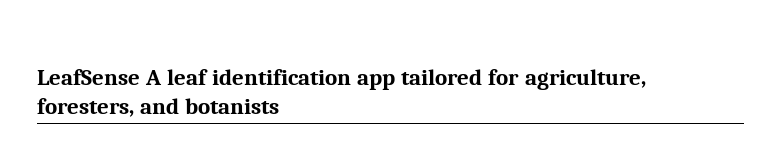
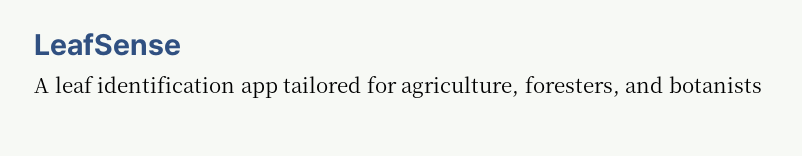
- LeafSense A leaf identification app tailored for agriculture, foresters, and botanists
+ LeafSense
+ A leaf identification app tailored for agriculture, foresters, and botanists

